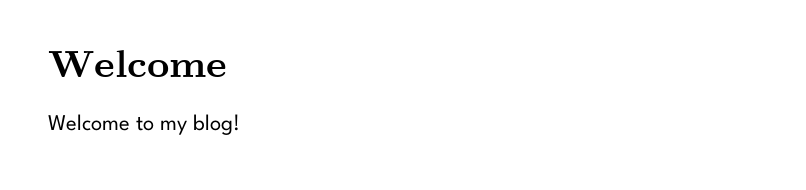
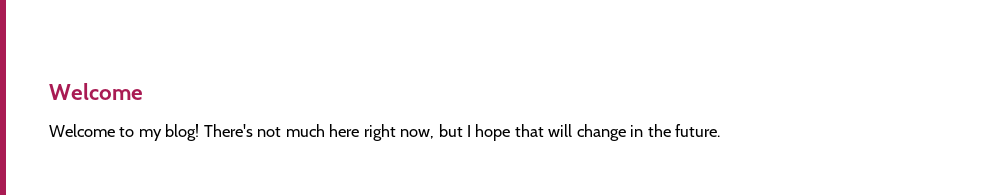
+ There's not much here right now, but I hope that will change in the future.

